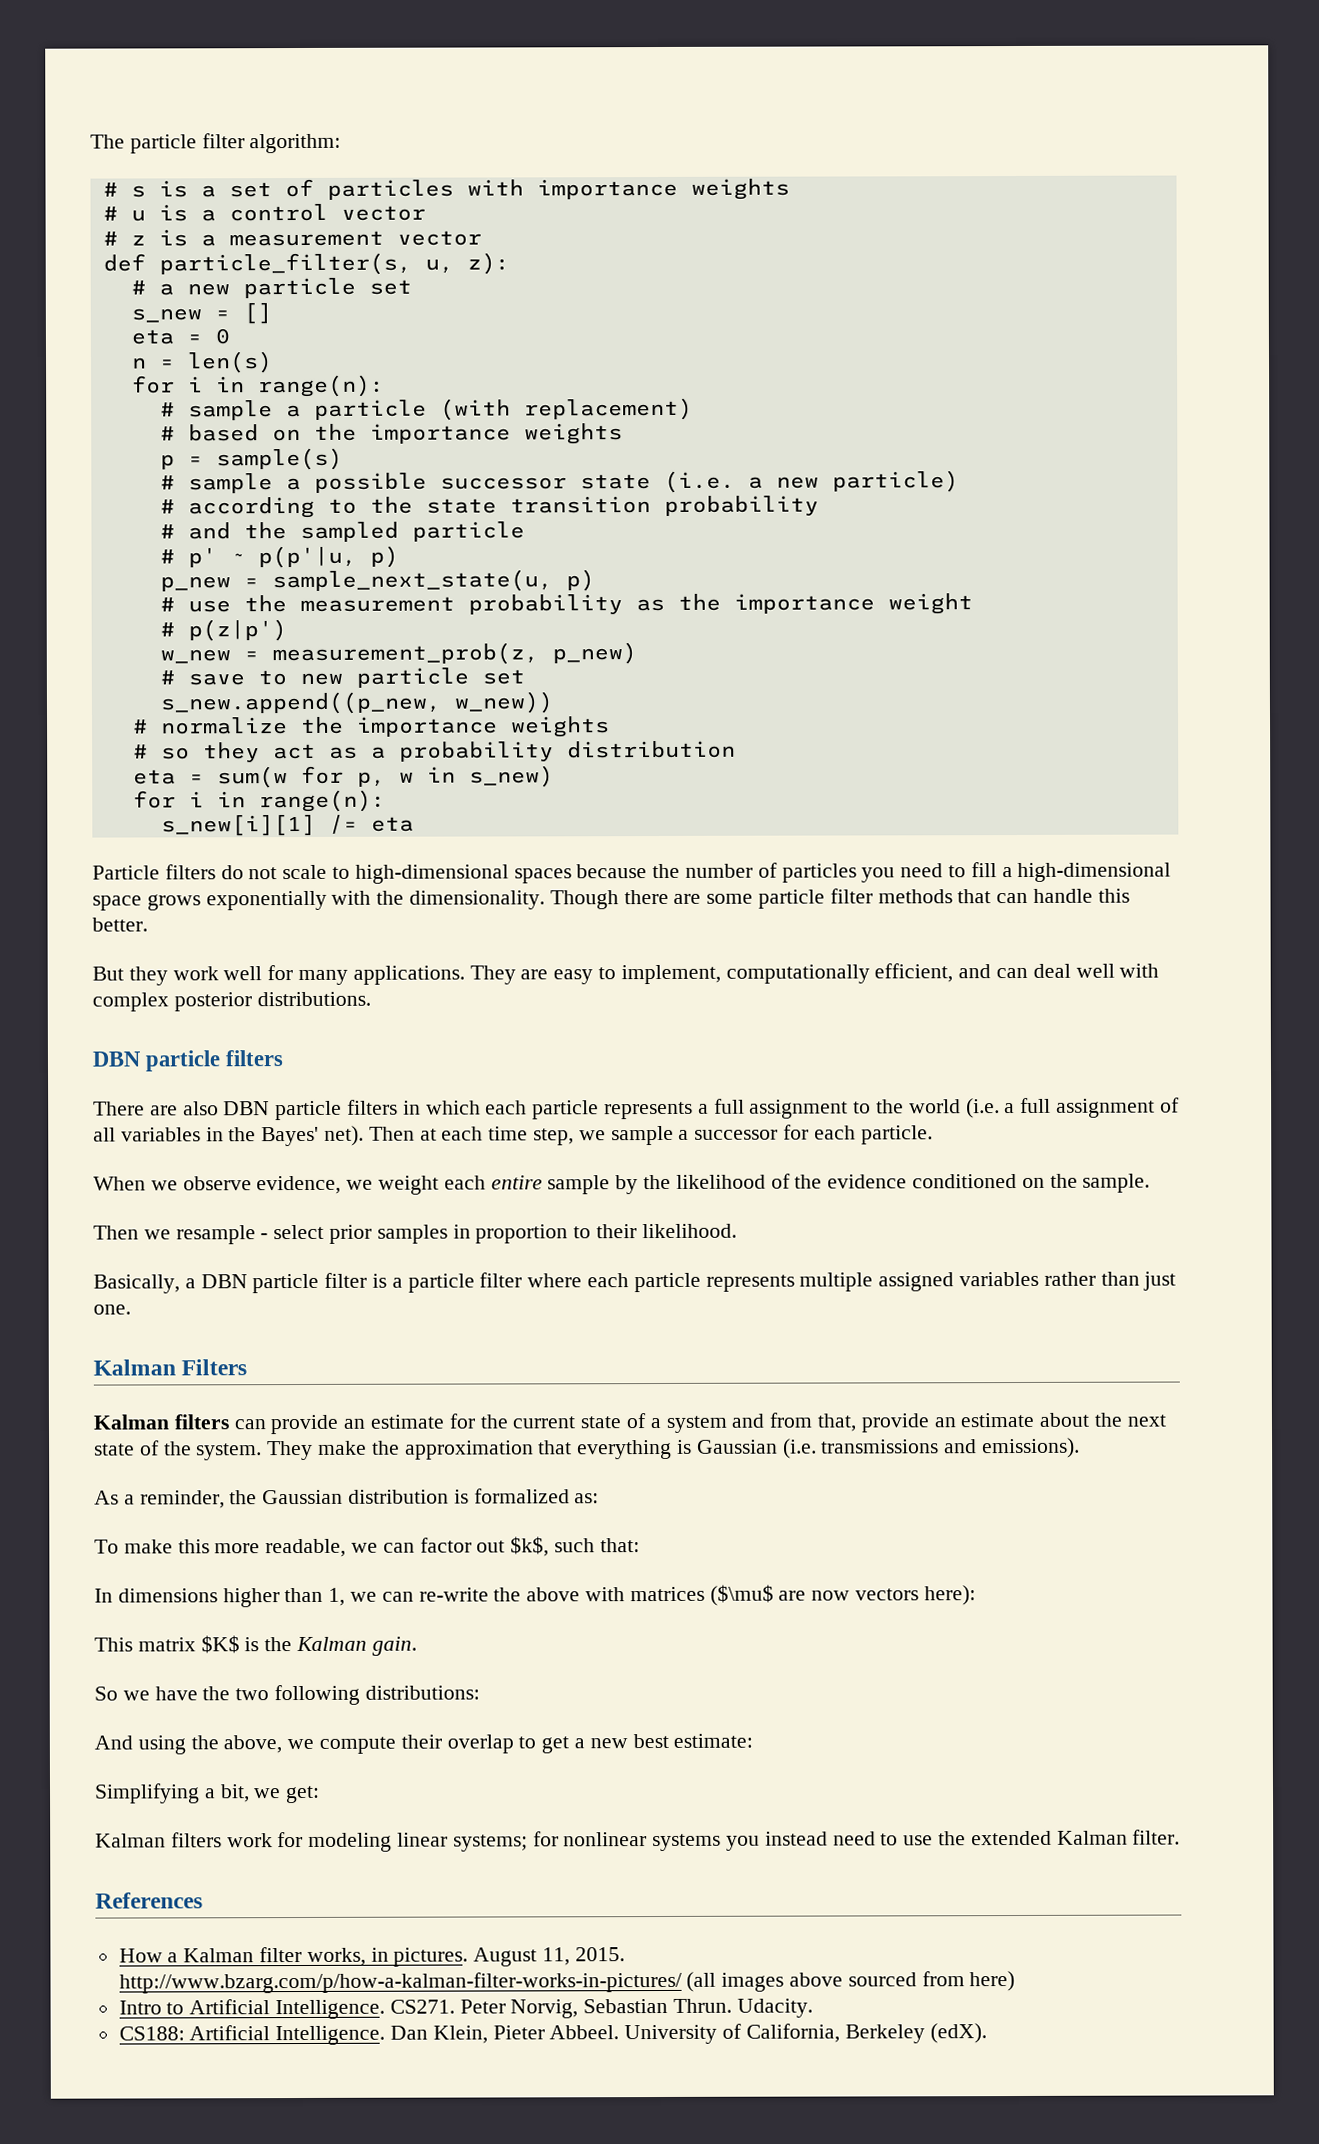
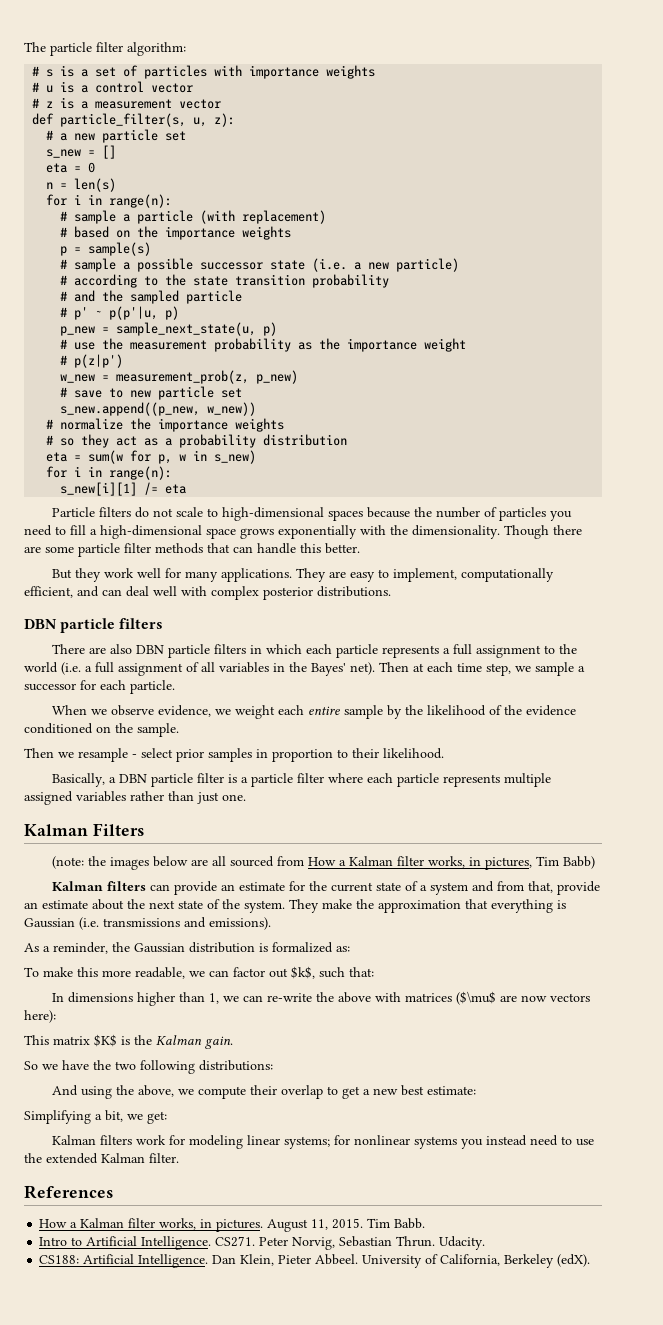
+ (note: the images below are all sourced from How a Kalman filter works, in pictures, Tim Babb)
- August 11, 2015. http://www.bzarg.com/p/how-a-kalman-filter-works-in-pictures/ (all images above sourced from here)
+ August 11, 2015. Tim Babb.

